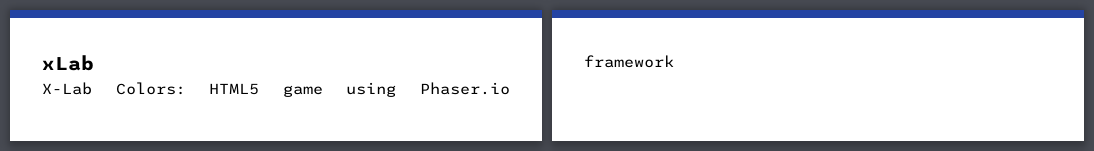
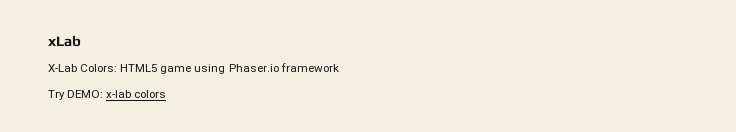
+ Try DEMO: x-lab colors

